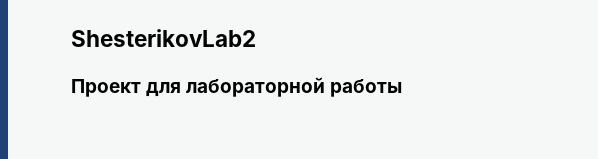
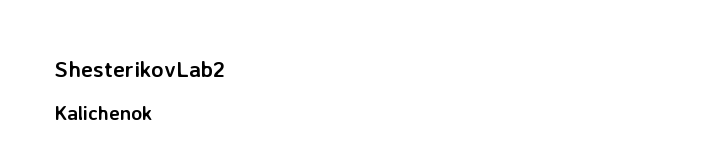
- Проект для лабораторной работы
+ Kalichenok

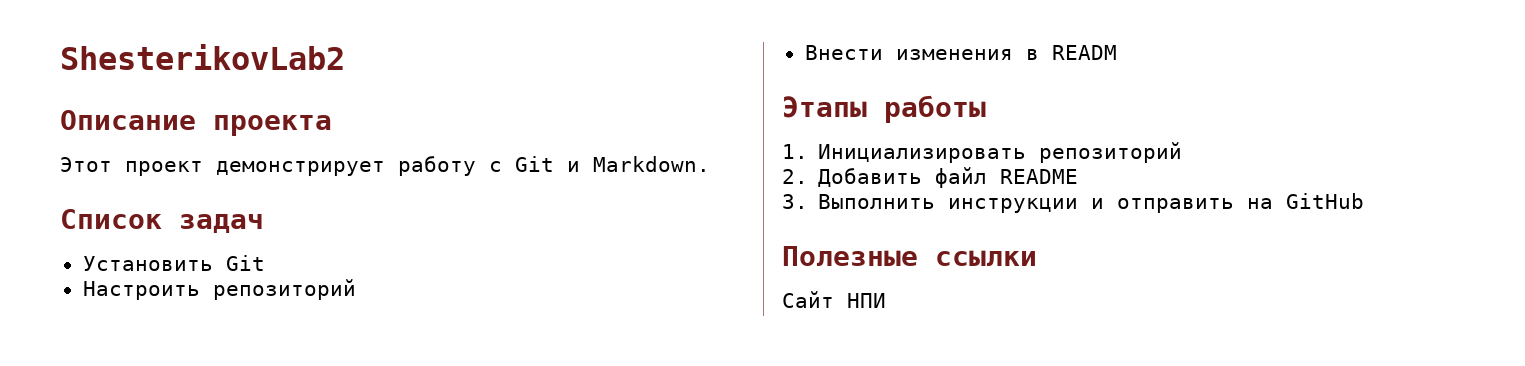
- Kalichenok
+ Описание проекта
+ Этот проект демонстрирует работу с Git и Markdown.
+ Список задач
+ Установить Git
+ Настроить репозиторий
+ Внести изменения в READM
+ Этапы работы
+ 1. Инициализировать репозиторий
+ 2. Добавить файл README
+ 3. Выполнить инструкции и отправить на GitHub
+ Полезные ссылки
+ Сайт НПИ

